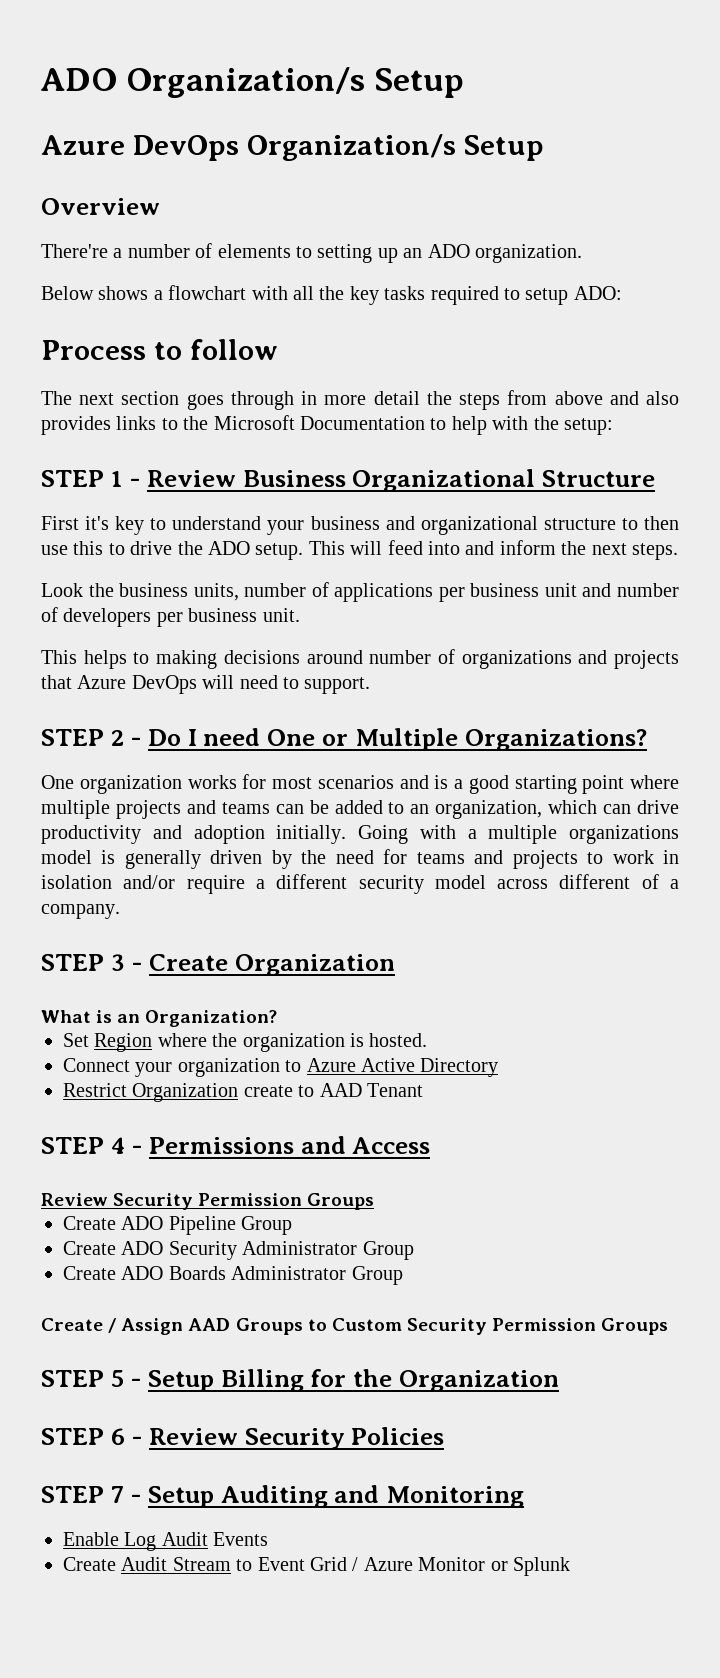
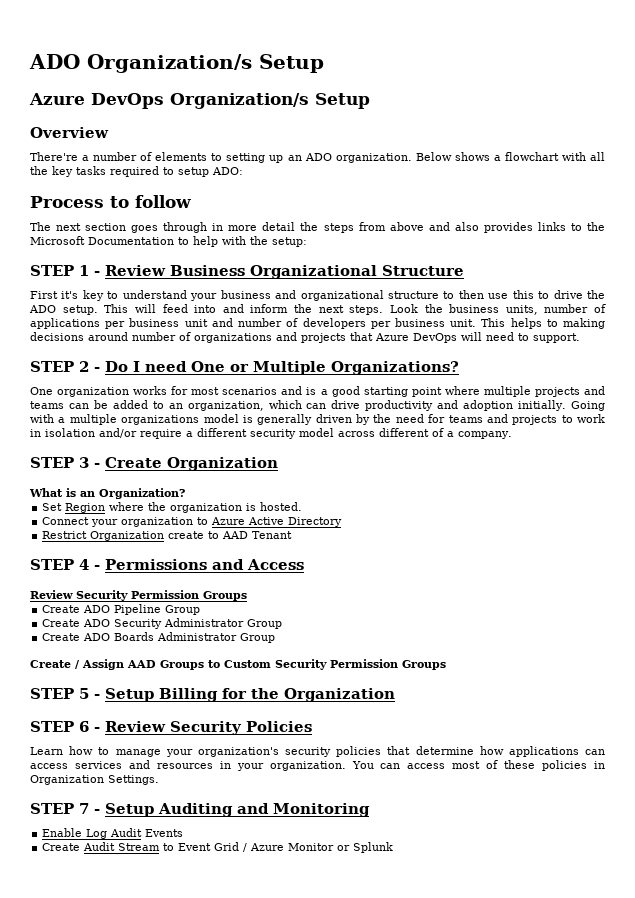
- There're a number of elements to setting up an ADO organization.
- Below shows a flowchart with all the key tasks required to setup ADO:
+ There're a number of elements to setting up an ADO organization. Below shows a flowchart with all the key tasks required to setup ADO:
- This will feed into and inform the next steps.
- Look the business units, number of applications per business unit and number of developers per business unit.
- This helps to making decisions around number of organizations and projects that Azure DevOps will need to support.
+ This will feed into and inform the next steps. Look the business units, number of applications per business unit and number of developers per business unit. This helps to making decisions around number of organizations and projects that Azure DevOps will need to support.
+ Learn how to manage your organization's security policies that determine how applications can access services and resources in your organization. You can access most of these policies in Organization Settings.

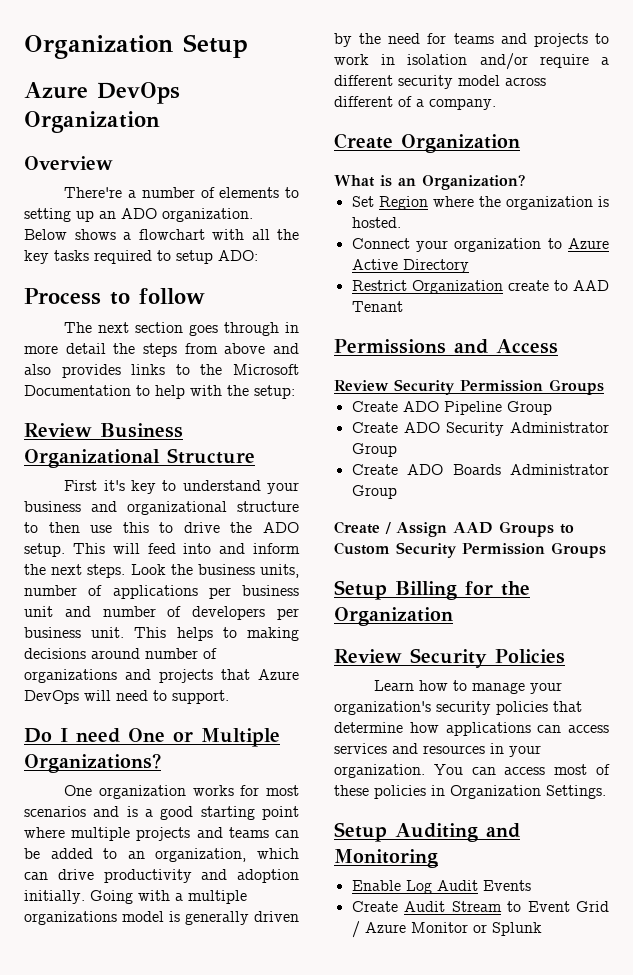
- ADO Organization/s Setup
+ Organization Setup
- Azure DevOps Organization/s Setup
+ Azure DevOps Organization
- STEP 1 - Review Business Organizational Structure
+ Review Business Organizational Structure
- STEP 2 - Do I need One or Multiple Organizations?
+ Do I need One or Multiple Organizations?
- STEP 3 - Create Organization
+ Create Organization
- STEP 4 - Permissions and Access
+ Permissions and Access
- STEP 5 - Setup Billing for the Organization
+ Setup Billing for the Organization
- STEP 6 - Review Security Policies
+ Review Security Policies
- STEP 7 - Setup Auditing and Monitoring
+ Setup Auditing and Monitoring

